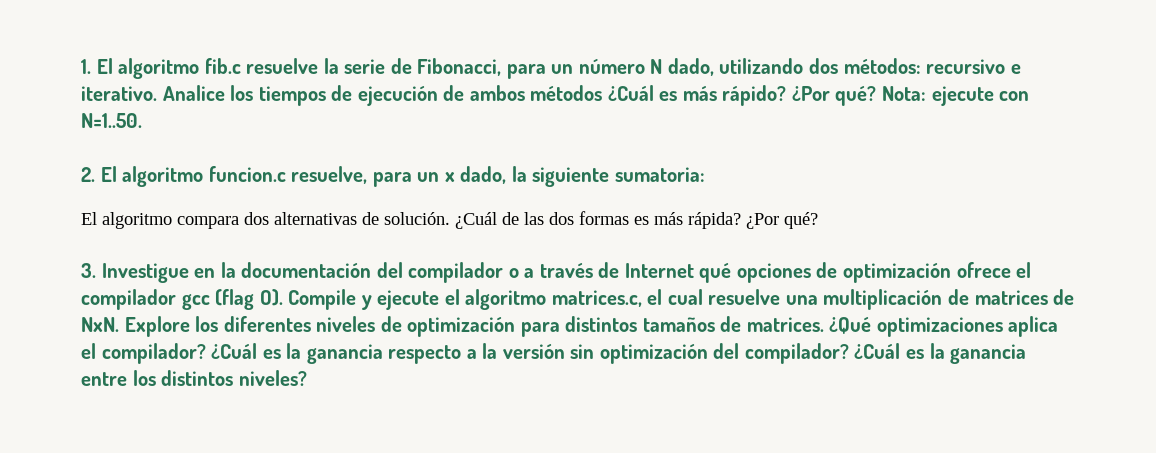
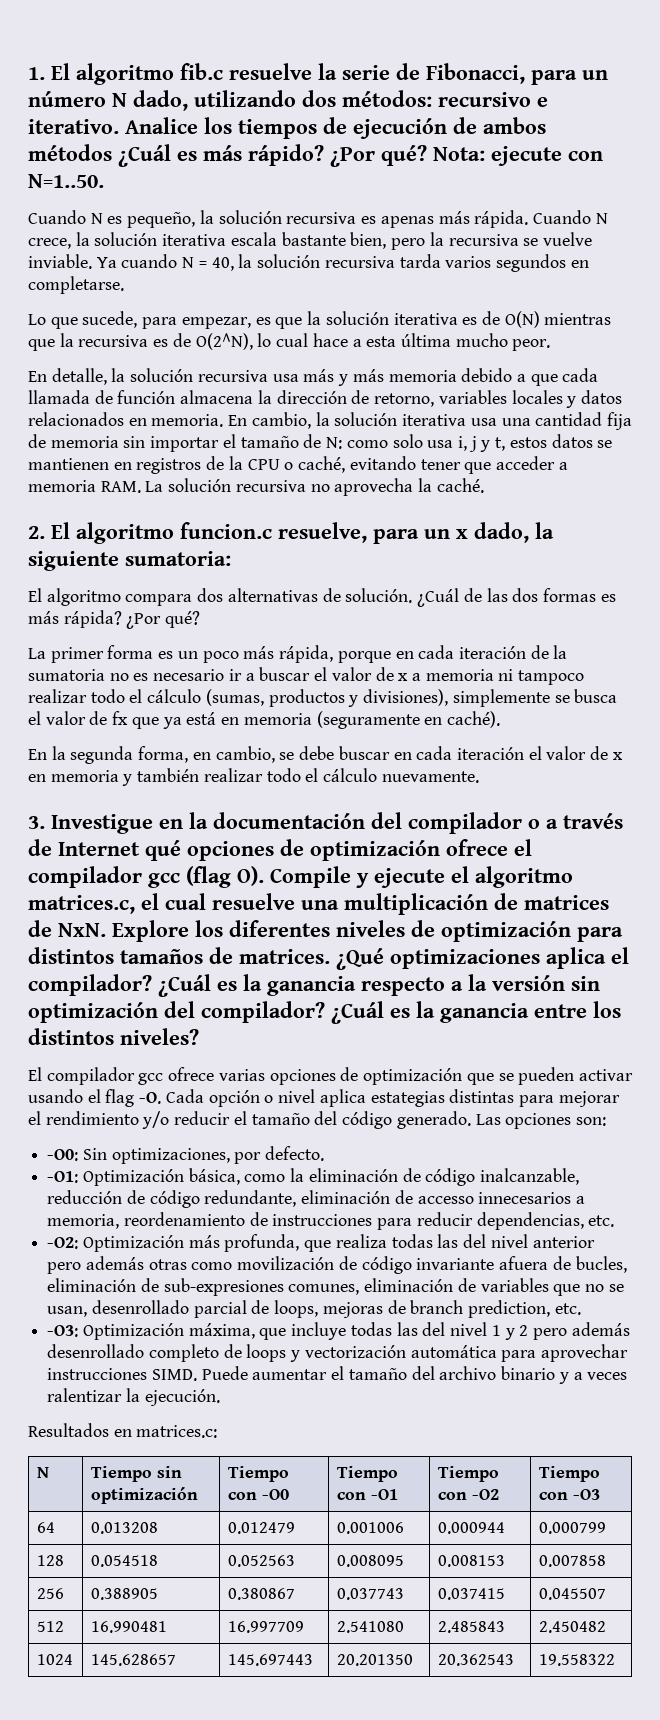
+ Cuando N es pequeño, la solución recursiva es apenas más rápida. Cuando N crece, la solución iterativa escala bastante bien, pero la recursiva se vuelve inviable. Ya cuando N = 40, la solución recursiva tarda varios segundos en completarse.
+ Lo que sucede, para empezar, es que la solución iterativa es de O(N) mientras que la recursiva es de O(2^N), lo cual hace a esta última mucho peor.
+ En detalle, la solución recursiva usa más y más memoria debido a que cada llamada de función almacena la dirección de retorno, variables locales y datos relacionados en memoria. En cambio, la solución iterativa usa una cantidad fija de memoria sin importar el tamaño de N: como solo usa i, j y t, estos datos se mantienen en registros de la CPU o caché, evitando tener que acceder a memoria RAM. La solución recursiva no aprovecha la caché.
+ La primer forma es un poco más rápida, porque en cada iteración de la sumatoria no es necesario ir a buscar el valor de x a memoria ni tampoco realizar todo el cálculo (sumas, productos y divisiones), simplemente se busca el valor de fx que ya está en memoria (seguramente en caché).
+ En la segunda forma, en cambio, se debe buscar en cada iteración el valor de x en memoria y también realizar todo el cálculo nuevamente.
+ El compilador gcc ofrece varias opciones de optimización que se pueden activar usando el flag -O. Cada opción o nivel aplica estategias distintas para mejorar el rendimiento y/o reducir el tamaño del código generado. Las opciones son:
+ -O0: Sin optimizaciones, por defecto.
+ -O1: Optimización básica, como la eliminación de código inalcanzable, reducción de código redundante, eliminación de accesso innecesarios a memoria, reordenamiento de instrucciones para reducir dependencias, etc.
+ -O2: Optimización más profunda, que realiza todas las del nivel anterior pero además otras como movilización de código invariante afuera de bucles, eliminación de sub-expresiones comunes, eliminación de variables que no se usan, desenrollado parcial de loops, mejoras de branch prediction, etc.
+ -O3: Optimización máxima, que incluye todas las del nivel 1 y 2 pero además desenrollado completo de loops y vectorización automática para aprovechar instrucciones SIMD. Puede aumentar el tamaño del archivo binario y a veces ralentizar la ejecución.
+ Resultados en matrices.c:
+ N | Tiempo sin optimización | Tiempo con -O0 | Tiempo con -O1 | Tiempo con -O2 | Tiempo con -O3
+ 64 | 0.013208 | 0.012479 | 0.001006 | 0.000944 | 0.000799
+ 128 | 0.054518 | 0.052563 | 0.008095 | 0.008153 | 0.007858
+ 256 | 0.388905 | 0.380867 | 0.037743 | 0.037415 | 0.045507
+ 512 | 16.990481 | 16.997709 | 2.541080 | 2.485843 | 2.450482
+ 1024 | 145.628657 | 145.697443 | 20.201350 | 20.362543 | 19.558322

